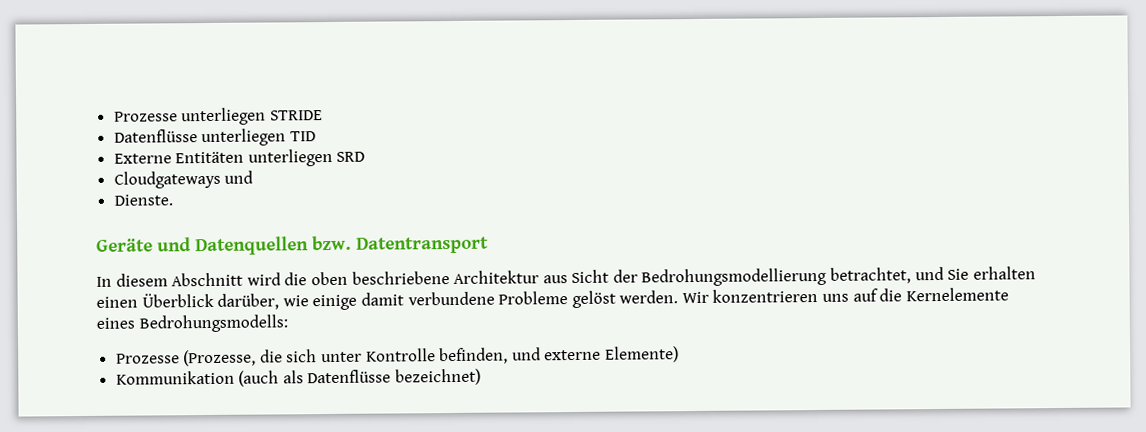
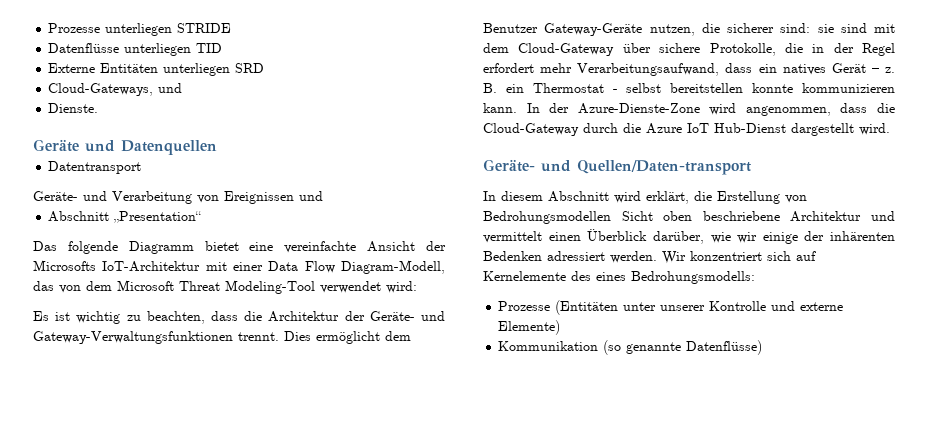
- Cloudgateways und
+ Cloud-Gateways, und
- Geräte und Datenquellen bzw. Datentransport
+ Geräte und Datenquellen
+ Datentransport
- In diesem Abschnitt wird die oben beschriebene Architektur aus Sicht der Bedrohungsmodellierung betrachtet, und Sie erhalten einen Überblick darüber, wie einige damit verbundene Probleme gelöst werden. Wir konzentrieren uns auf die Kernelemente eines Bedrohungsmodells:
- Prozesse (Prozesse, die sich unter Kontrolle befinden, und externe Elemente)
+ Geräte- und Verarbeitung von Ereignissen und
+ Abschnitt „Presentation“
+ Das folgende Diagramm bietet eine vereinfachte Ansicht der Microsofts IoT-Architektur mit einer Data Flow Diagram-Modell, das von dem Microsoft Threat Modeling-Tool verwendet wird:
+ Es ist wichtig zu beachten, dass die Architektur der Geräte- und Gateway-Verwaltungsfunktionen trennt. Dies ermöglicht dem Benutzer Gateway-Geräte nutzen, die sicherer sind: sie sind mit dem Cloud-Gateway über sichere Protokolle, die in der Regel erfordert mehr Verarbeitungsaufwand, dass ein natives Gerät – z. B. ein Thermostat - selbst bereitstellen konnte kommunizieren kann. In der Azure-Dienste-Zone wird angenommen, dass die Cloud-Gateway durch die Azure IoT Hub-Dienst dargestellt wird.
+ Geräte- und Quellen/Daten-transport
+ In diesem Abschnitt wird erklärt, die Erstellung von Bedrohungsmodellen Sicht oben beschriebene Architektur und vermittelt einen Überblick darüber, wie wir einige der inhärenten Bedenken adressiert werden. Wir konzentriert sich auf Kernelemente des eines Bedrohungsmodells:
+ Prozesse (Entitäten unter unserer Kontrolle und externe Elemente)
- Kommunikation (auch als Datenflüsse bezeichnet)
+ Kommunikation (so genannte Datenflüsse)

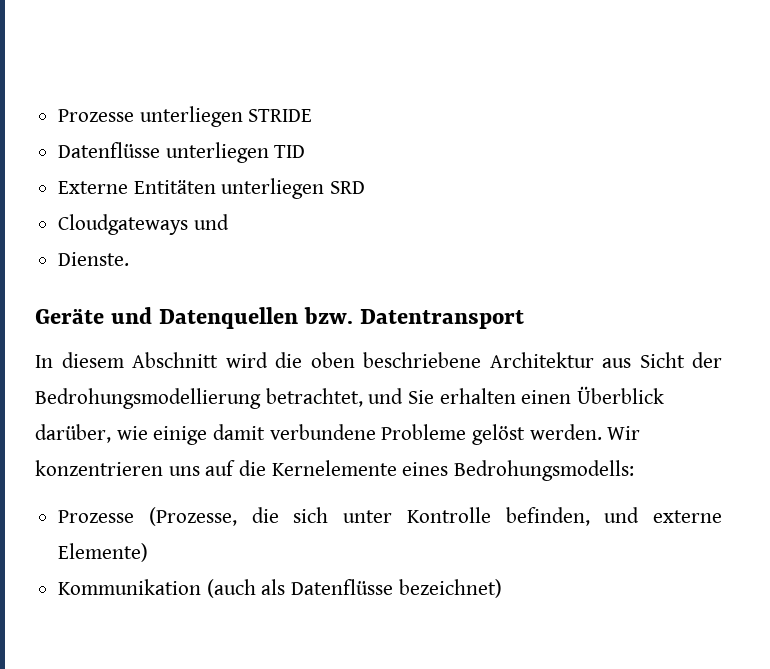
- Cloud-Gateways, und
+ Cloudgateways und
- Geräte und Datenquellen
- Datentransport
+ Geräte und Datenquellen bzw. Datentransport
- Geräte- und Verarbeitung von Ereignissen und
- Abschnitt „Presentation“
- Das folgende Diagramm bietet eine vereinfachte Ansicht der Microsofts IoT-Architektur mit einer Data Flow Diagram-Modell, das von dem Microsoft Threat Modeling-Tool verwendet wird:
- Es ist wichtig zu beachten, dass die Architektur der Geräte- und Gateway-Verwaltungsfunktionen trennt. Dies ermöglicht dem Benutzer Gateway-Geräte nutzen, die sicherer sind: sie sind mit dem Cloud-Gateway über sichere Protokolle, die in der Regel erfordert mehr Verarbeitungsaufwand, dass ein natives Gerät – z. B. ein Thermostat - selbst bereitstellen konnte kommunizieren kann. In der Azure-Dienste-Zone wird angenommen, dass die Cloud-Gateway durch die Azure IoT Hub-Dienst dargestellt wird.
- Geräte- und Quellen/Daten-transport
- In diesem Abschnitt wird erklärt, die Erstellung von Bedrohungsmodellen Sicht oben beschriebene Architektur und vermittelt einen Überblick darüber, wie wir einige der inhärenten Bedenken adressiert werden. Wir konzentriert sich auf Kernelemente des eines Bedrohungsmodells:
- Prozesse (Entitäten unter unserer Kontrolle und externe Elemente)
+ In diesem Abschnitt wird die oben beschriebene Architektur aus Sicht der Bedrohungsmodellierung betrachtet, und Sie erhalten einen Überblick darüber, wie einige damit verbundene Probleme gelöst werden. Wir konzentrieren uns auf die Kernelemente eines Bedrohungsmodells:
+ Prozesse (Prozesse, die sich unter Kontrolle befinden, und externe Elemente)
- Kommunikation (so genannte Datenflüsse)
+ Kommunikation (auch als Datenflüsse bezeichnet)

